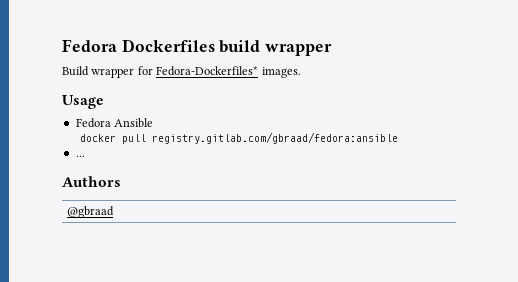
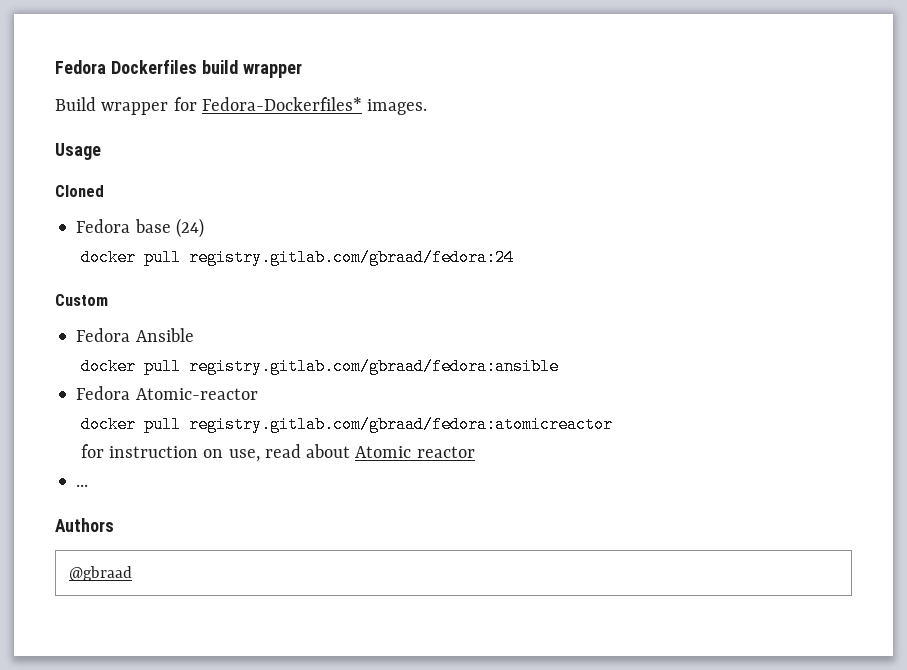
+ Cloned
+ Fedora base (24)
+ docker pull registry.gitlab.com/gbraad/fedora:24
+ Custom
+ Fedora Atomic-reactor
+ docker pull registry.gitlab.com/gbraad/fedora:atomicreactor
+ for instruction on use, read about Atomic reactor

